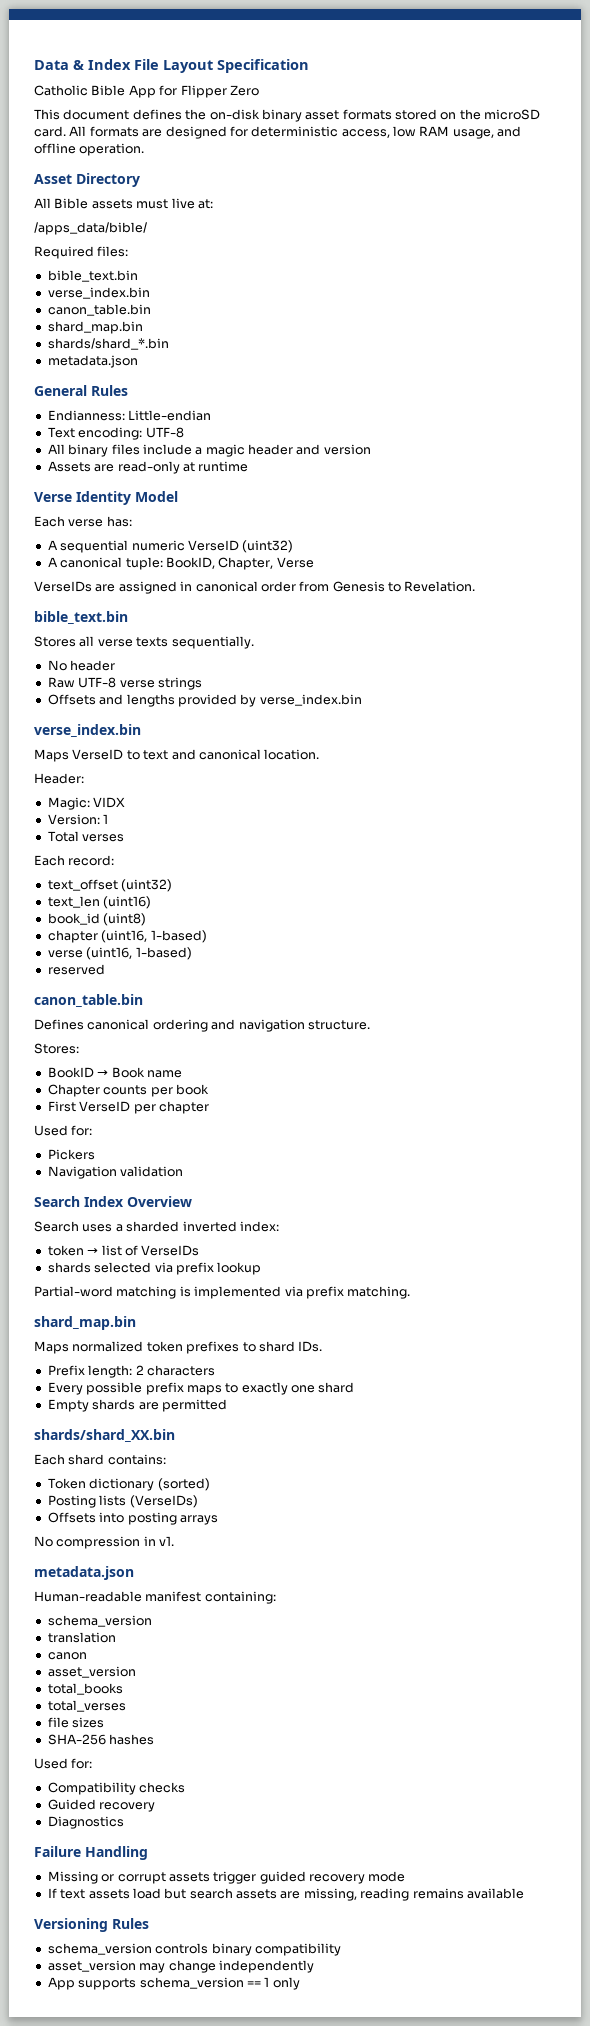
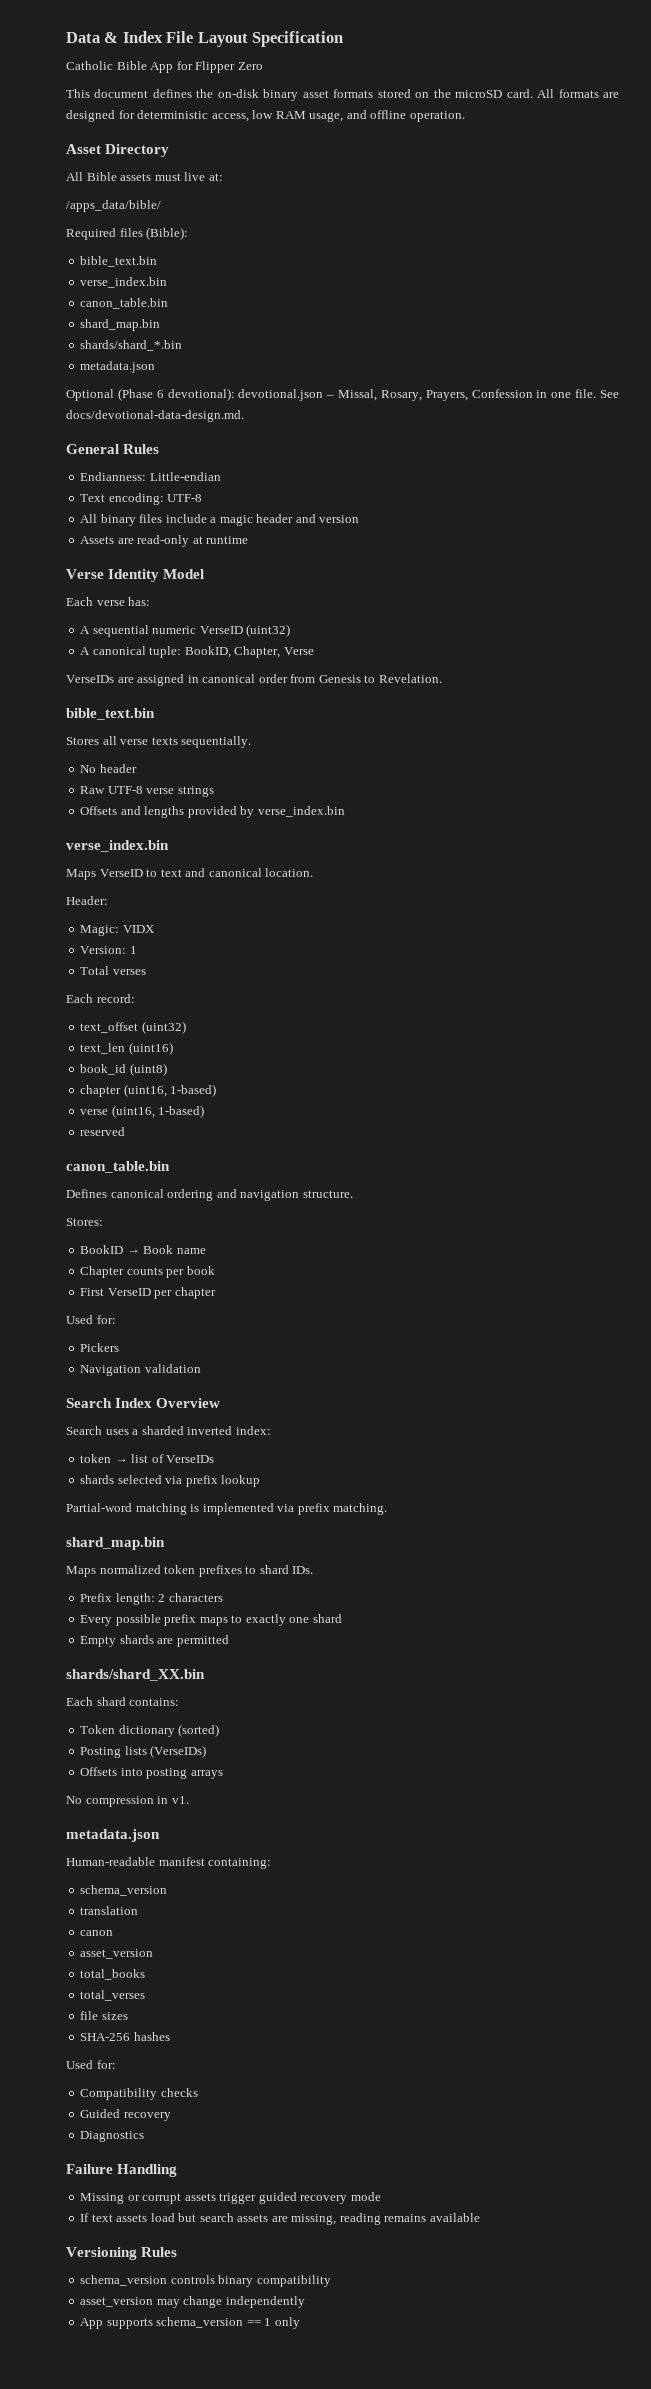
- Required files:
+ Required files (Bible):
+ Optional (Phase 6 devotional): devotional.json – Missal, Rosary, Prayers, Confession in one file. See docs/devotional-data-design.md.

